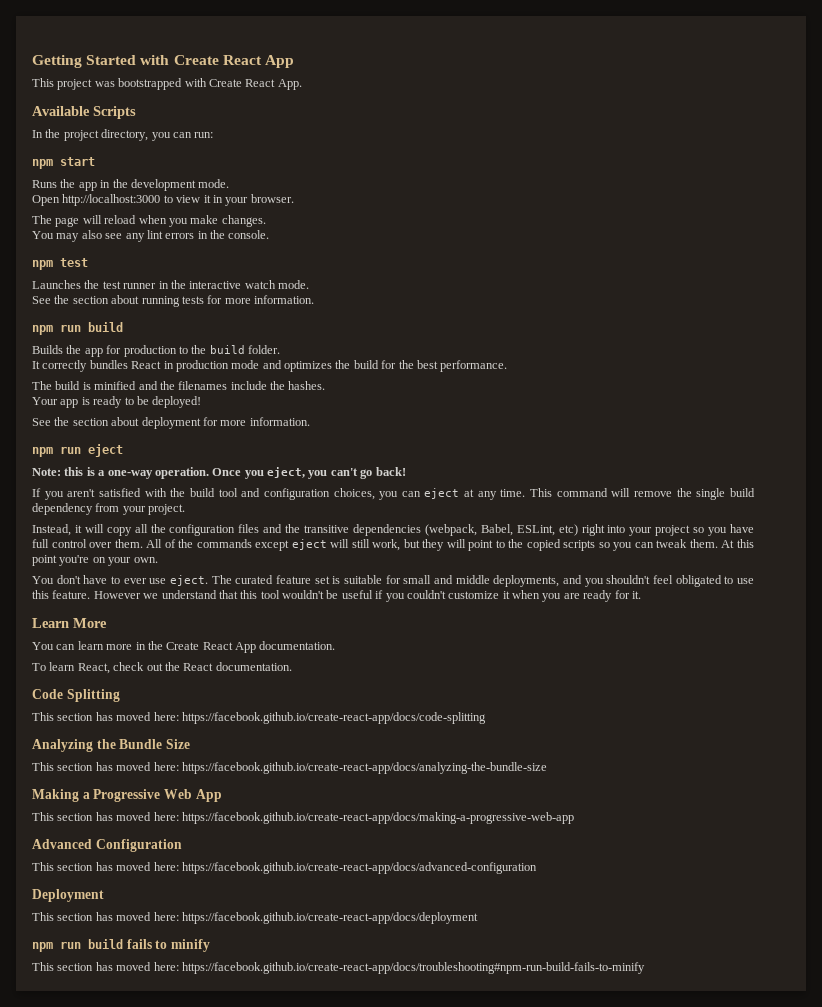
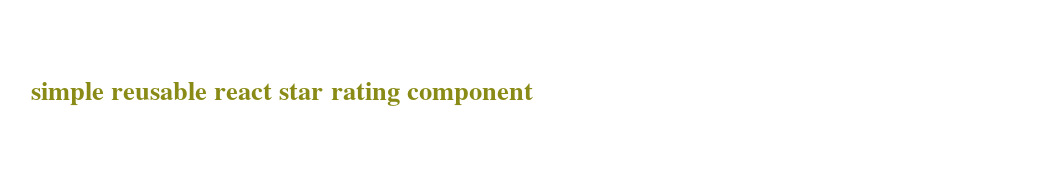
- Getting Started with Create React App
- This project was bootstrapped with Create React App.
- Available Scripts
- In the project directory, you can run:
- npm start
- Runs the app in the development mode.
- Open http://localhost:3000 to view it in your browser.
- The page will reload when you make changes.
- You may also see any lint errors in the console.
- npm test
- Launches the test runner in the interactive watch mode.
- See the section about running tests for more information.
- npm run build
- Builds the app for production to the build folder.
- It correctly bundles React in production mode and optimizes the build for the best performance.
- The build is minified and the filenames include the hashes.
- Your app is ready to be deployed!
- See the section about deployment for more information.
- npm run eject
- Note: this is a one-way operation. Once you eject, you can't go back!
- If you aren't satisfied with the build tool and configuration choices, you can eject at any time. This command will remove the single build dependency from your project.
- Instead, it will copy all the configuration files and the transitive dependencies (webpack, Babel, ESLint, etc) right into your project so you have full control over them. All of the commands except eject will still work, but they will point to the copied scripts so you can tweak them. At this point you're on your own.
- You don't have to ever use eject. The curated feature set is suitable for small and middle deployments, and you shouldn't feel obligated to use this feature. However we understand that this tool wouldn't be useful if you couldn't customize it when you are ready for it.
- Learn More
- You can learn more in the Create React App documentation.
- To learn React, check out the React documentation.
- Code Splitting
- This section has moved here: https://facebook.github.io/create-react-app/docs/code-splitting
- Analyzing the Bundle Size
- This section has moved here: https://facebook.github.io/create-react-app/docs/analyzing-the-bundle-size
- Making a Progressive Web App
- This section has moved here: https://facebook.github.io/create-react-app/docs/making-a-progressive-web-app
- Advanced Configuration
- This section has moved here: https://facebook.github.io/create-react-app/docs/advanced-configuration
- Deployment
- This section has moved here: https://facebook.github.io/create-react-app/docs/deployment
- npm run build fails to minify
- This section has moved here: https://facebook.github.io/create-react-app/docs/troubleshooting#npm-run-build-fails-to-minify
+ simple reusable react star rating component

